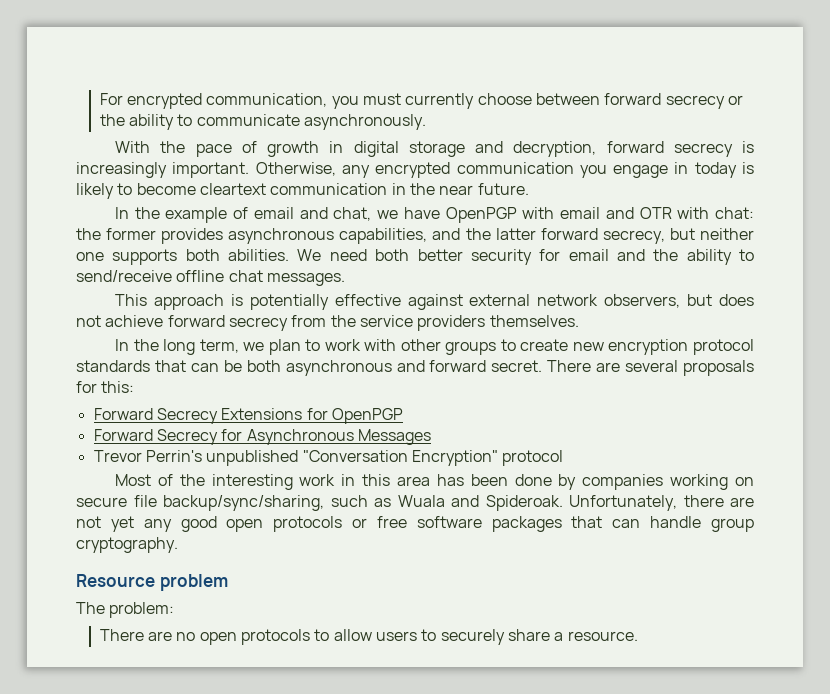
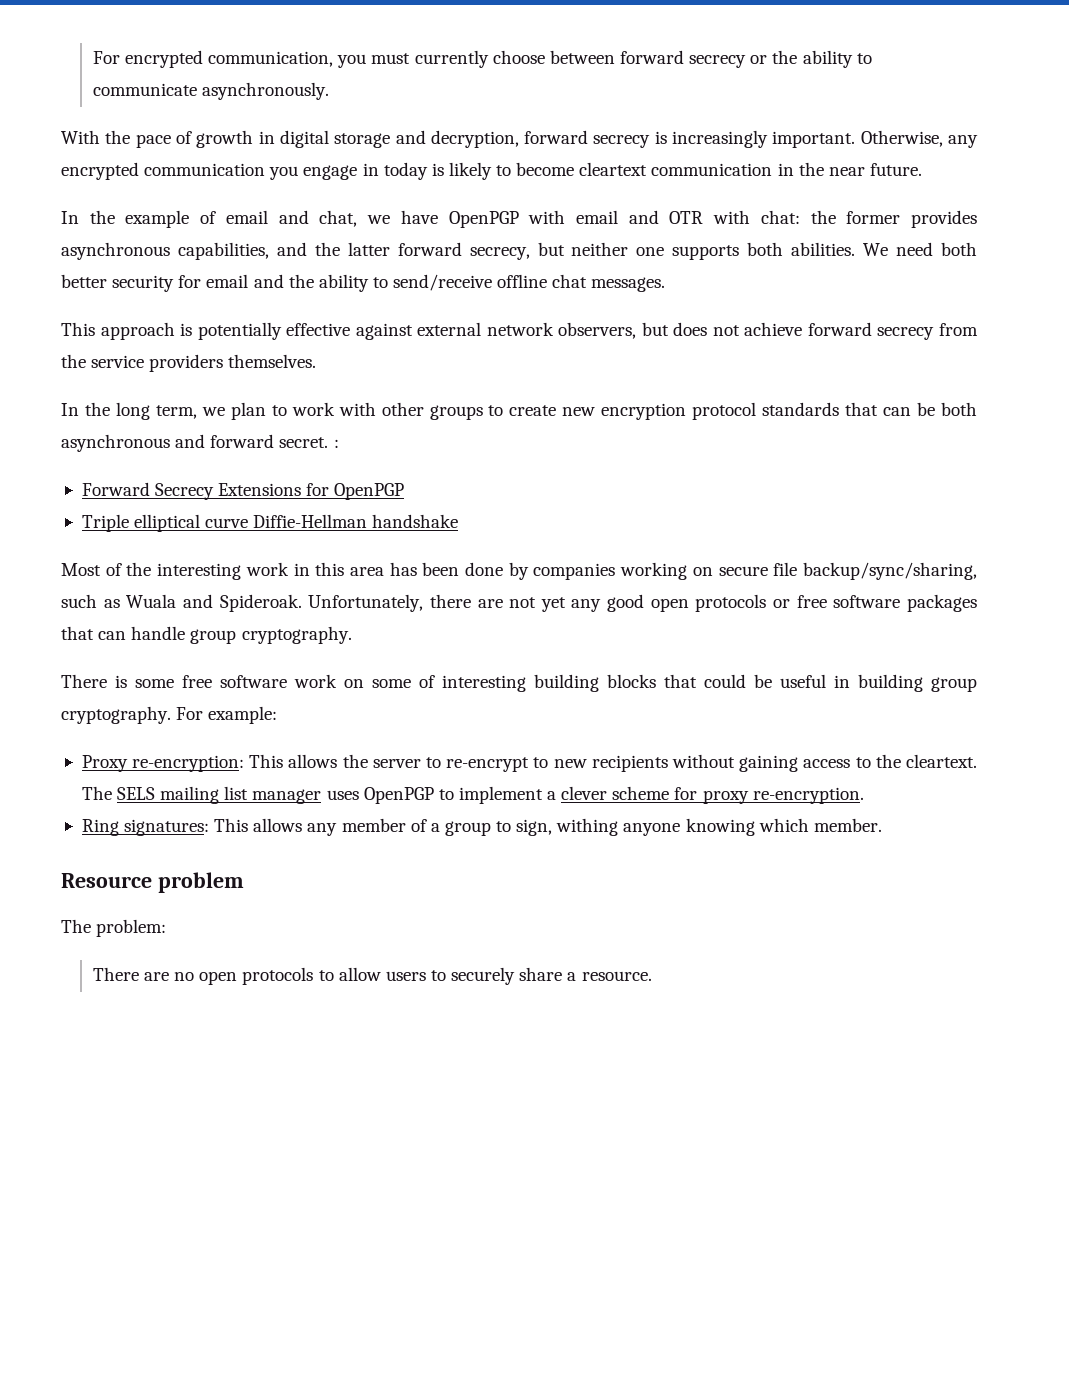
- In the long term, we plan to work with other groups to create new encryption protocol standards that can be both asynchronous and forward secret. There are several proposals for this:
+ In the long term, we plan to work with other groups to create new encryption protocol standards that can be both asynchronous and forward secret. :
- Forward Secrecy for Asynchronous Messages
- Trevor Perrin's unpublished "Conversation Encryption" protocol
+ Triple elliptical curve Diffie-Hellman handshake
+ There is some free software work on some of interesting building blocks that could be useful in building group cryptography. For example:
+ Proxy re-encryption: This allows the server to re-encrypt to new recipients without gaining access to the cleartext. The SELS mailing list manager uses OpenPGP to implement a clever scheme for proxy re-encryption.
+ Ring signatures: This allows any member of a group to sign, withing anyone knowing which member.

